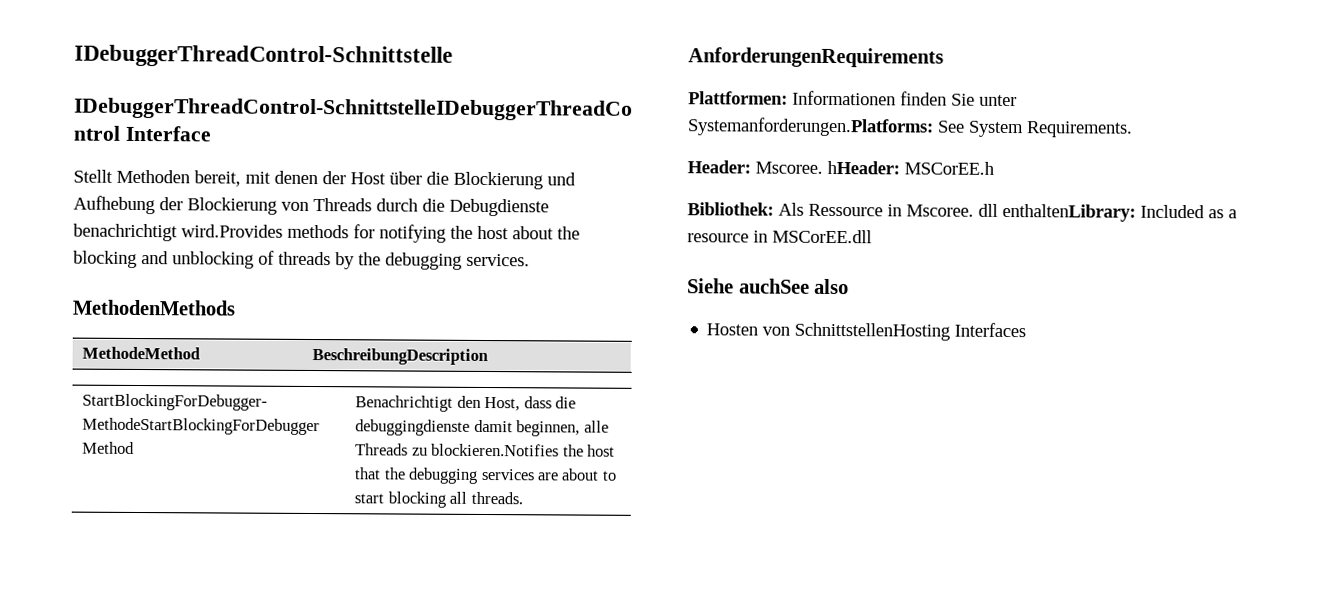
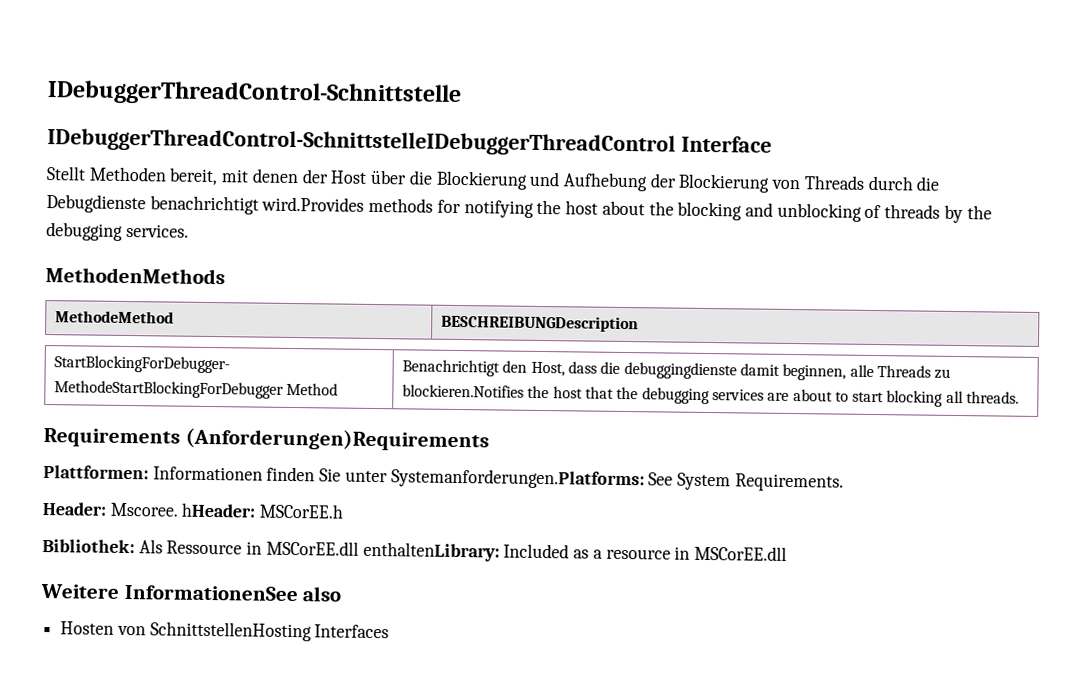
- MethodeMethod | BeschreibungDescription
+ MethodeMethod | BESCHREIBUNGDescription
- AnforderungenRequirements
+ Requirements (Anforderungen)Requirements
- Bibliothek: Als Ressource in Mscoree. dll enthaltenLibrary: Included as a resource in MSCorEE.dll
+ Bibliothek: Als Ressource in MSCorEE.dll enthaltenLibrary: Included as a resource in MSCorEE.dll
- Siehe auchSee also
+ Weitere InformationenSee also

